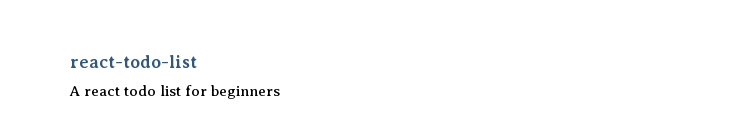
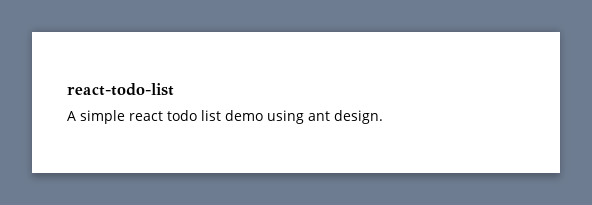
- A react todo list for beginners
+ A simple react todo list demo using ant design.

